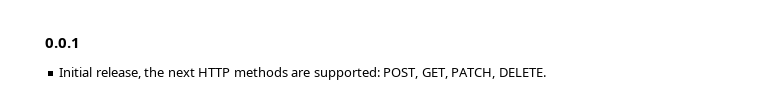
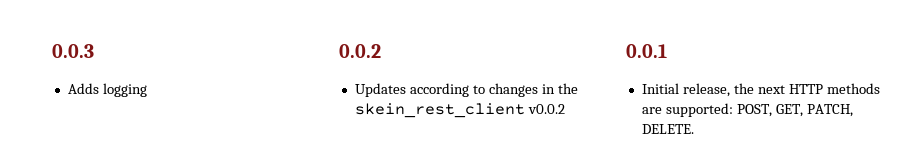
+ 0.0.3
+ Adds logging
+ 0.0.2
+ Updates according to changes in the skein_rest_client v0.0.2

